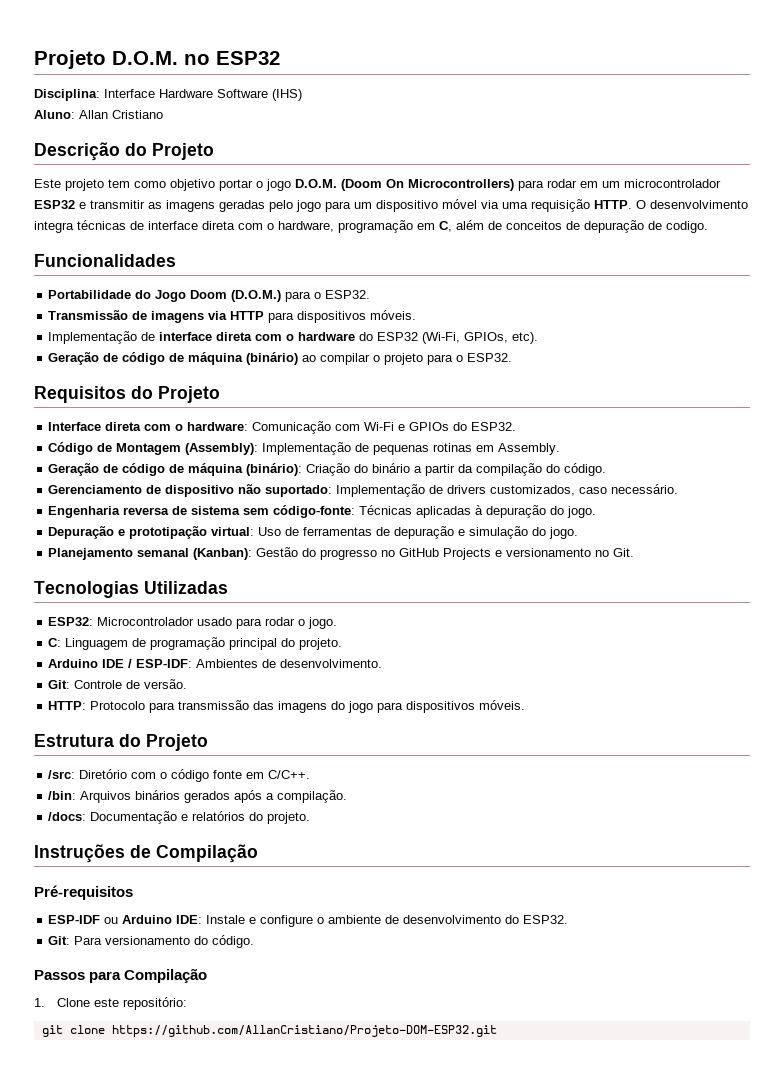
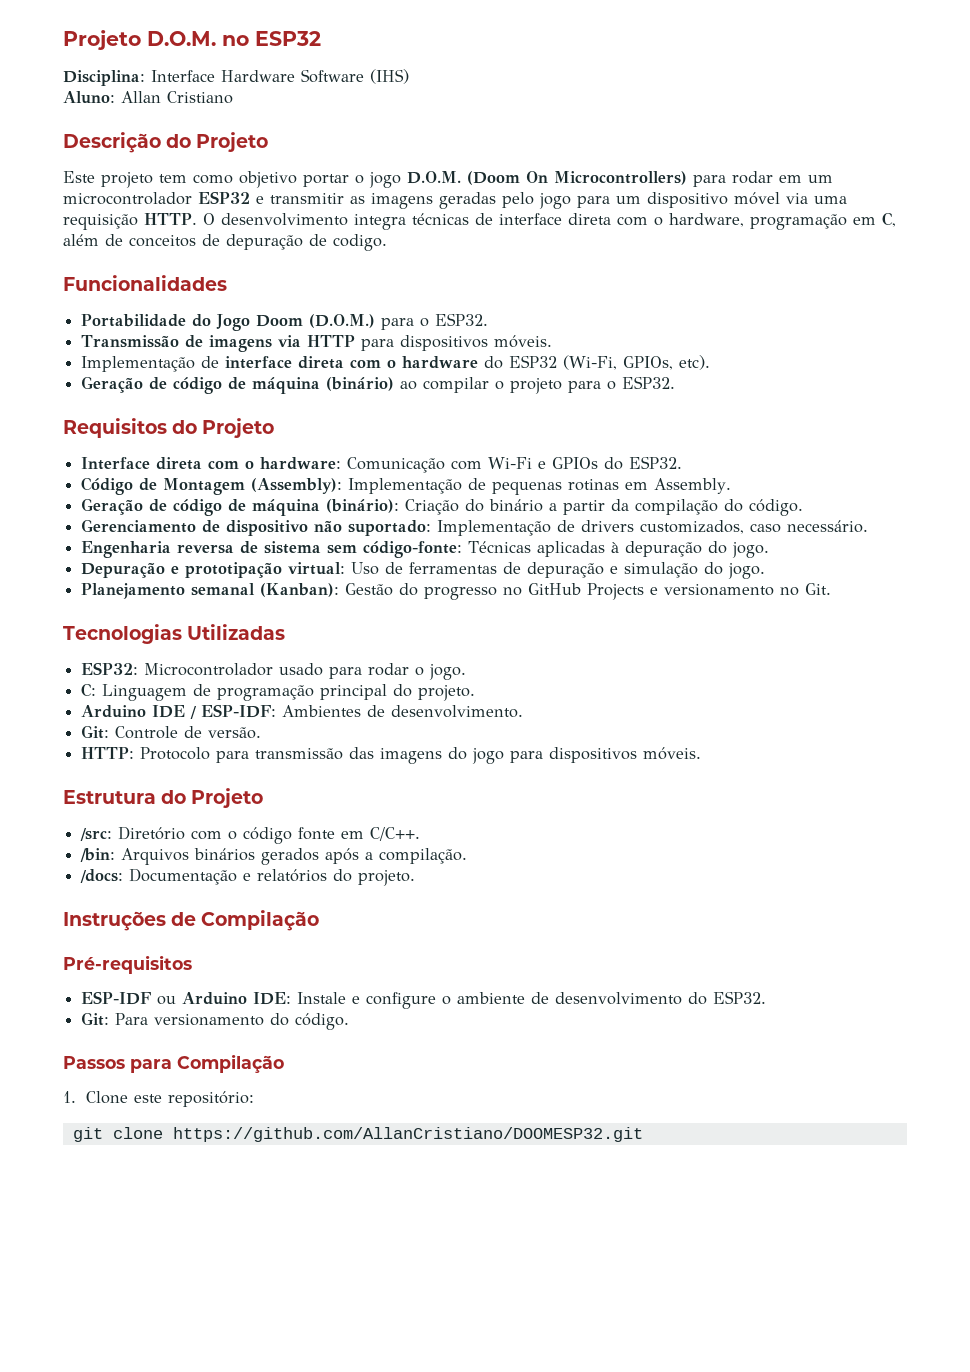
- git clone https://github.com/AllanCristiano/Projeto-DOM-ESP32.git
+ git clone https://github.com/AllanCristiano/DOOMESP32.git

